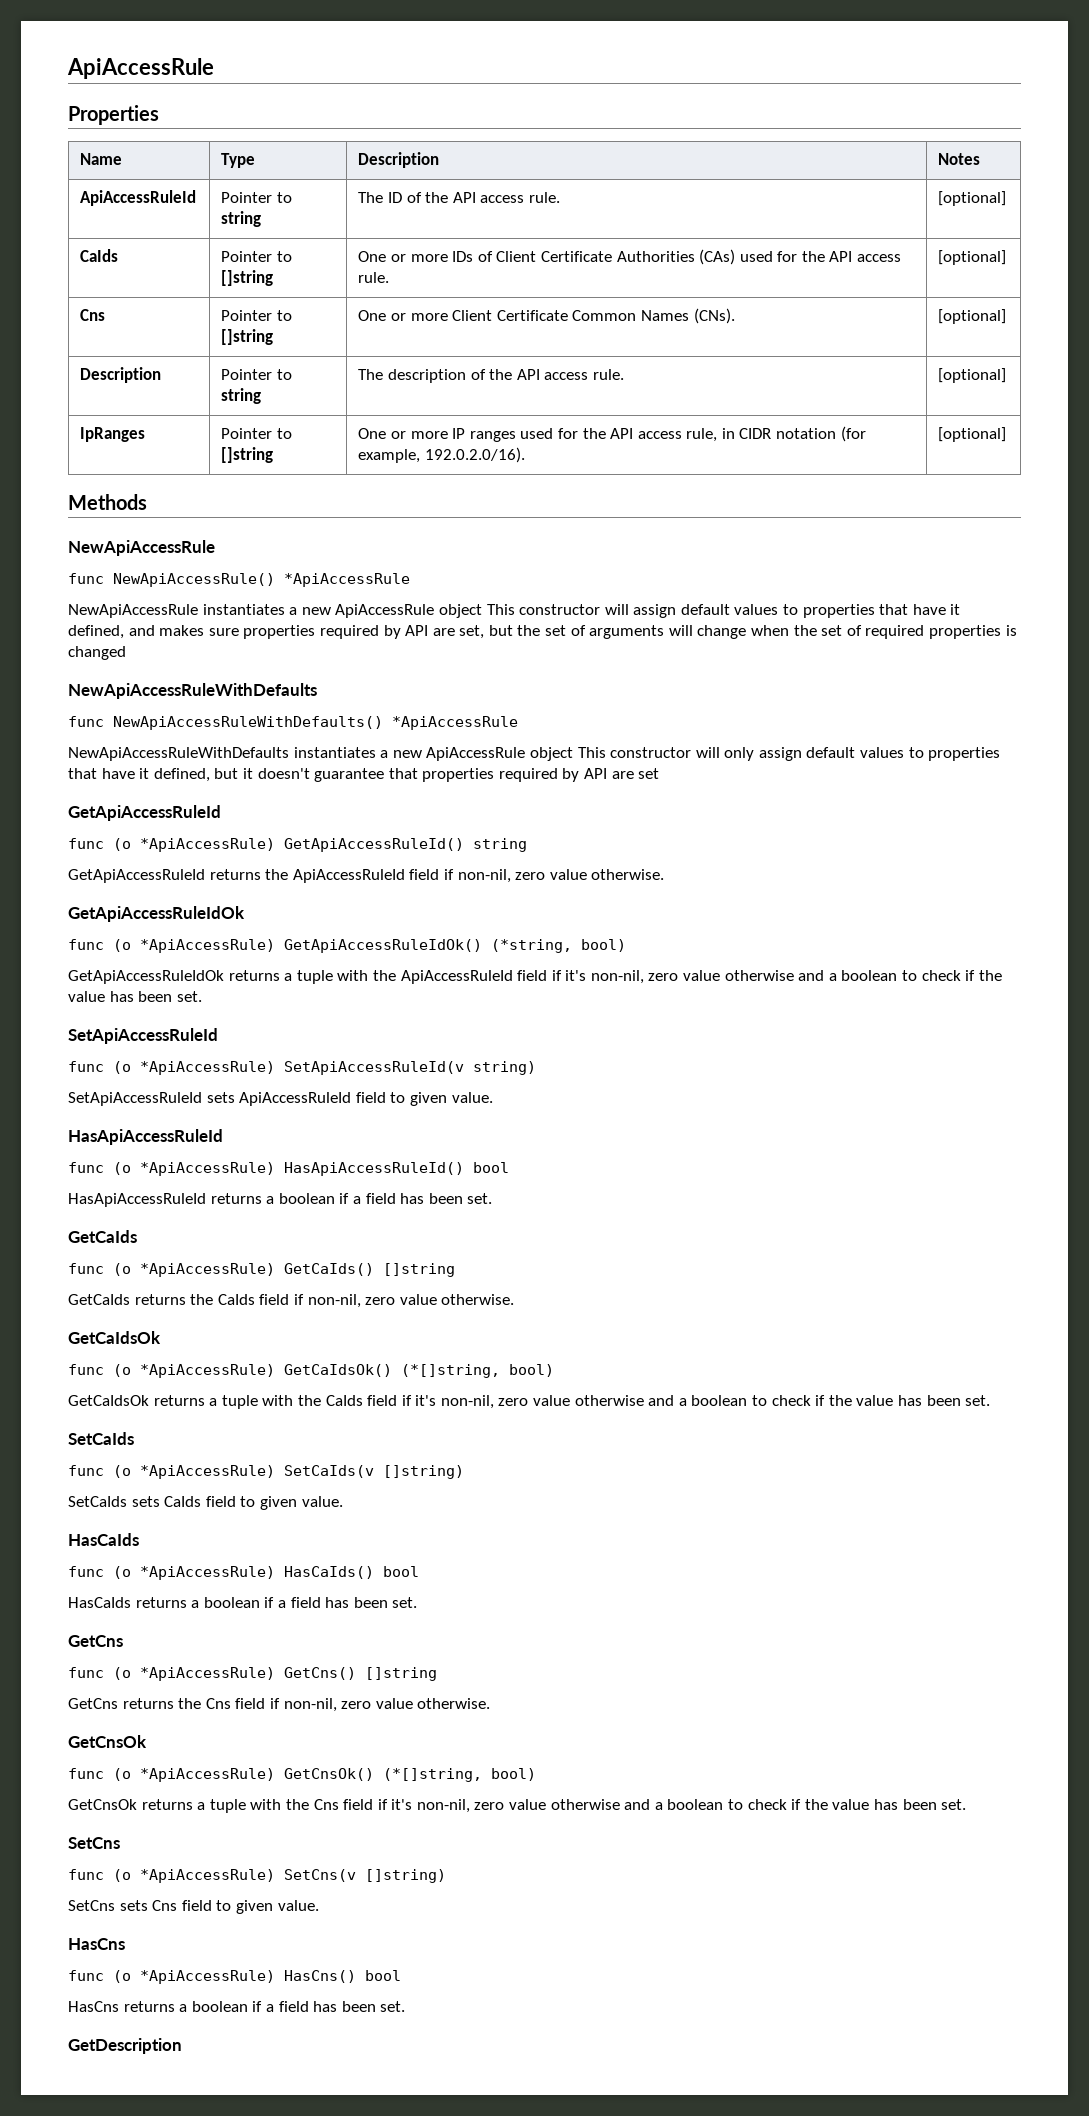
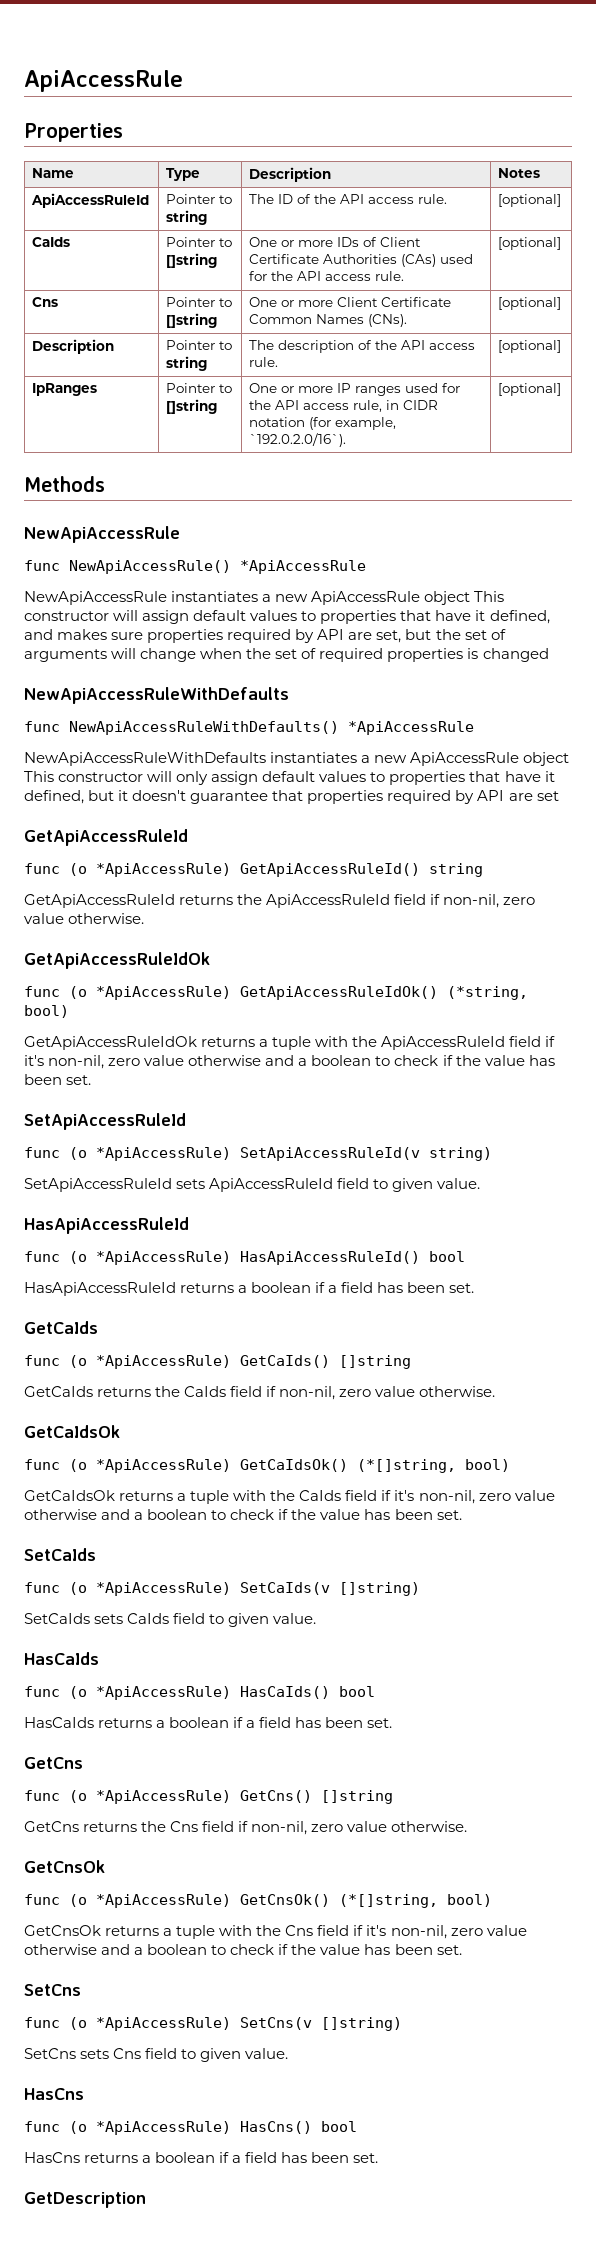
- IpRanges | Pointer to []string | One or more IP ranges used for the API access rule, in CIDR notation (for example, 192.0.2.0/16). | [optional]
+ IpRanges | Pointer to []string | One or more IP ranges used for the API access rule, in CIDR notation (for example, `192.0.2.0/16`). | [optional]

